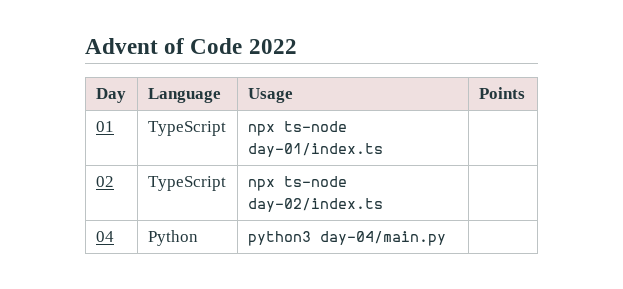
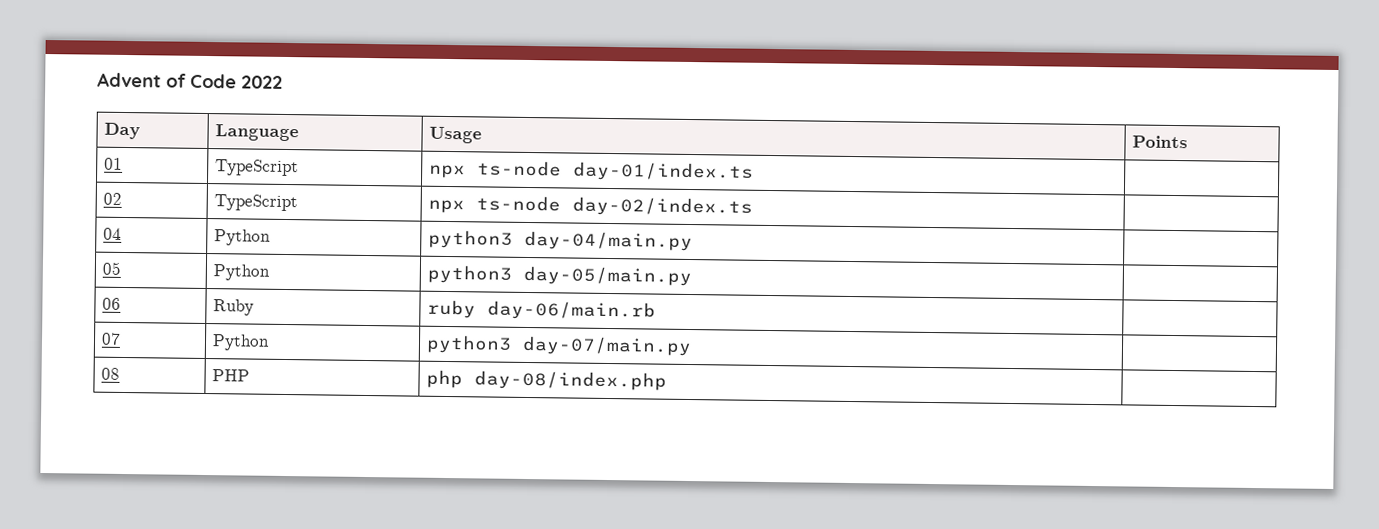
+ 05 | Python | python3 day-05/main.py |
+ 06 | Ruby | ruby day-06/main.rb |
+ 07 | Python | python3 day-07/main.py |
+ 08 | PHP | php day-08/index.php |

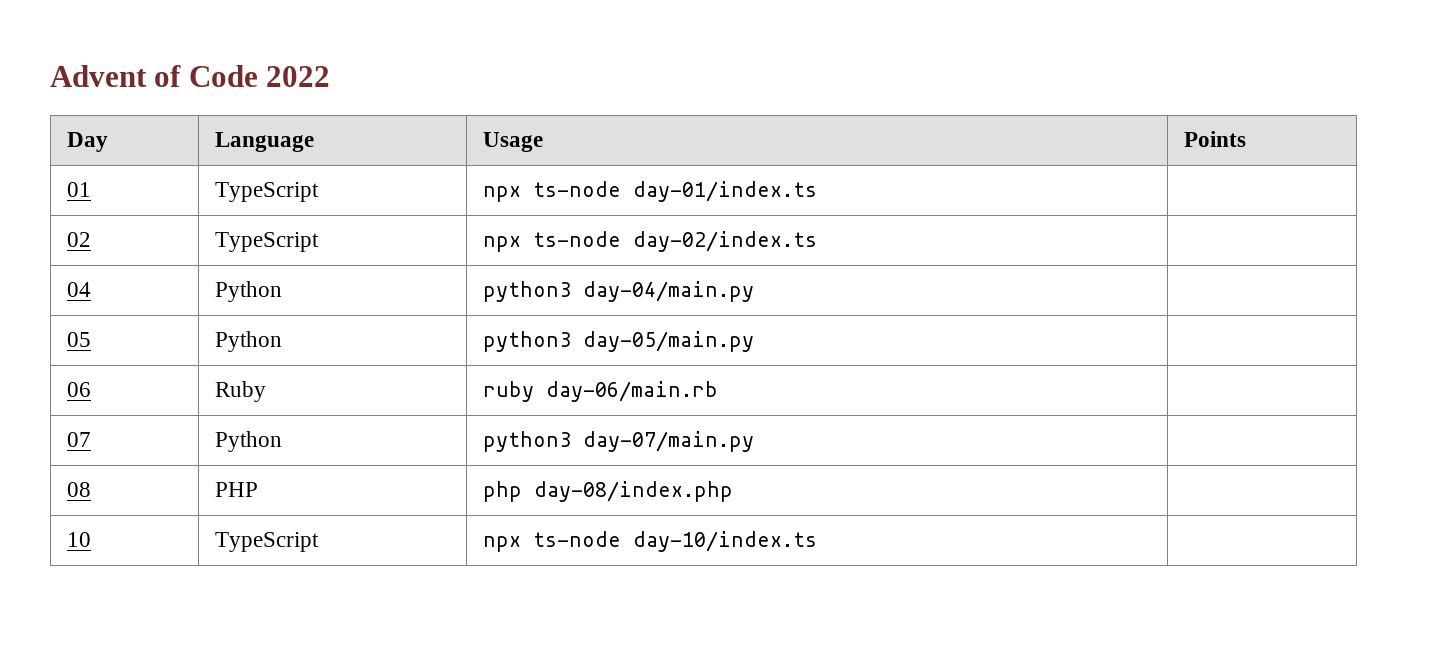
+ 10 | TypeScript | npx ts-node day-10/index.ts |

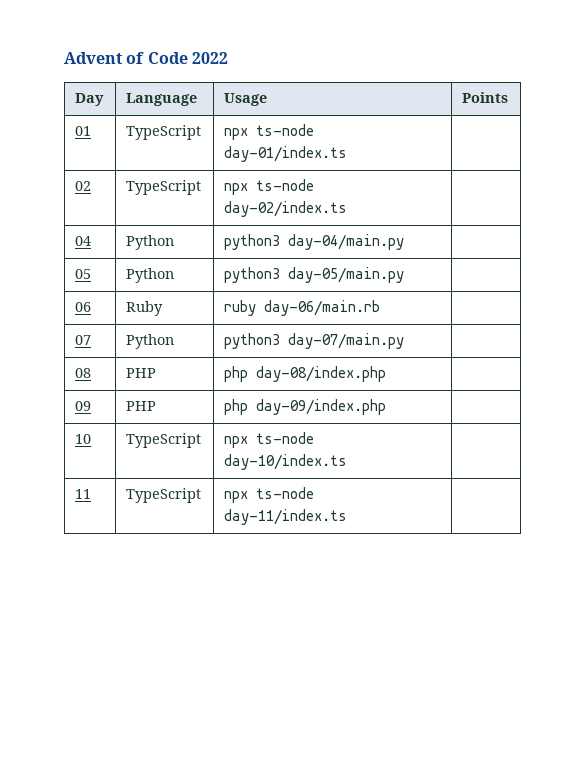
+ 09 | PHP | php day-09/index.php |
+ 11 | TypeScript | npx ts-node day-11/index.ts |

